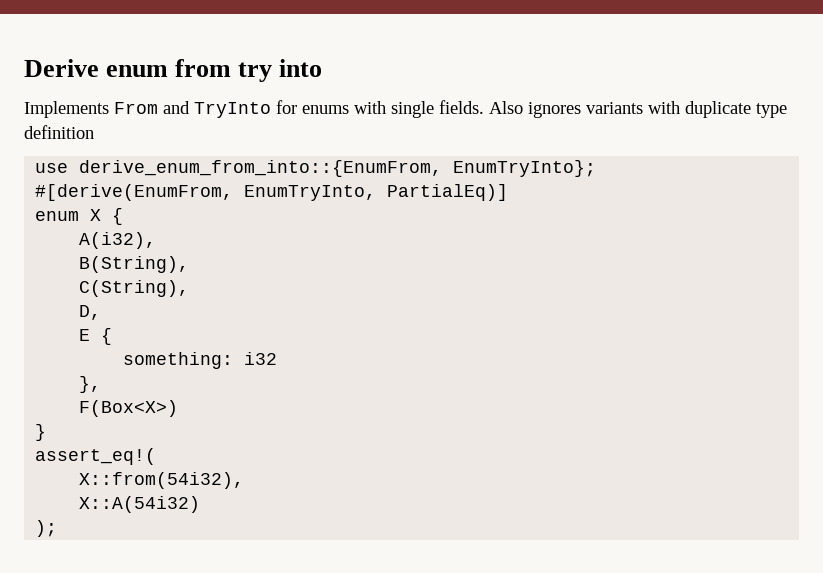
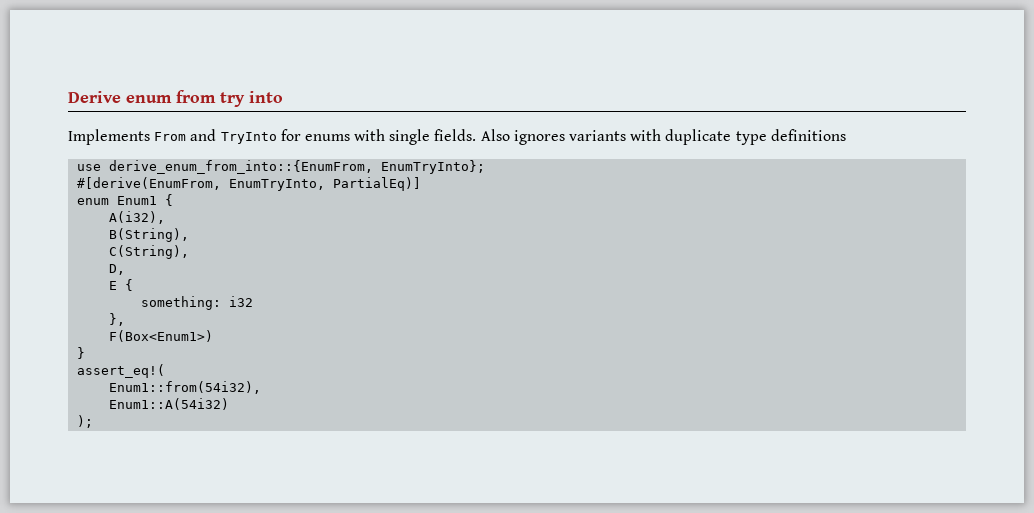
- Also ignores variants with duplicate type definition
+ Also ignores variants with duplicate type definitions
- enum X {
+ enum Enum1 {
- F(Box<X>)
+ F(Box<Enum1>)
- X::from(54i32),
- X::A(54i32)
+ Enum1::from(54i32),
+ Enum1::A(54i32)

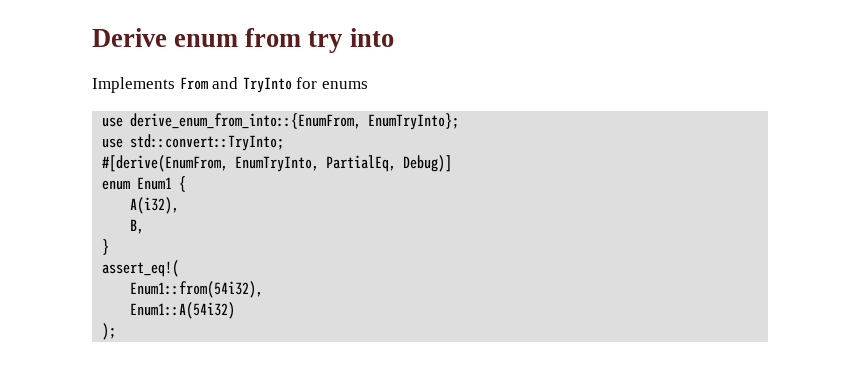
- Implements From and TryInto for enums with single fields. Also ignores variants with duplicate type definitions
+ Implements From and TryInto for enums
+ use std::convert::TryInto;
- #[derive(EnumFrom, EnumTryInto, PartialEq)]
+ #[derive(EnumFrom, EnumTryInto, PartialEq, Debug)]
- B(String),
- C(String),
- D,
- E {
- something: i32
- },
- F(Box<Enum1>)
+ B,

